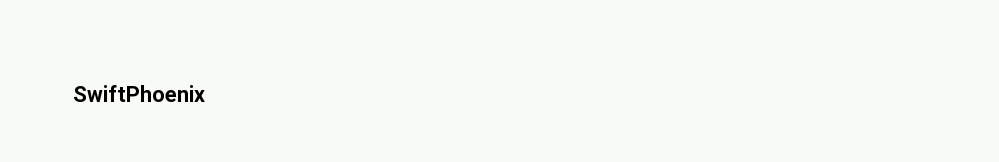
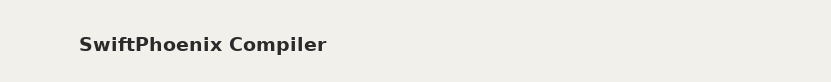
- SwiftPhoenix
+ SwiftPhoenix Compiler

